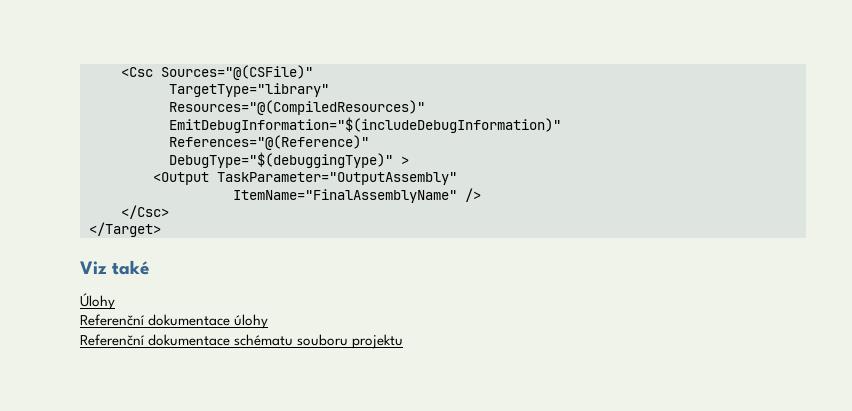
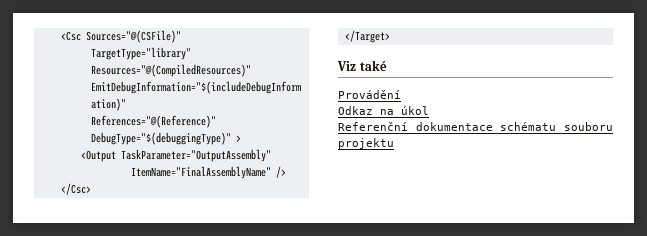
- Úlohy
- Referenční dokumentace úlohy
+ Provádění
+ Odkaz na úkol

